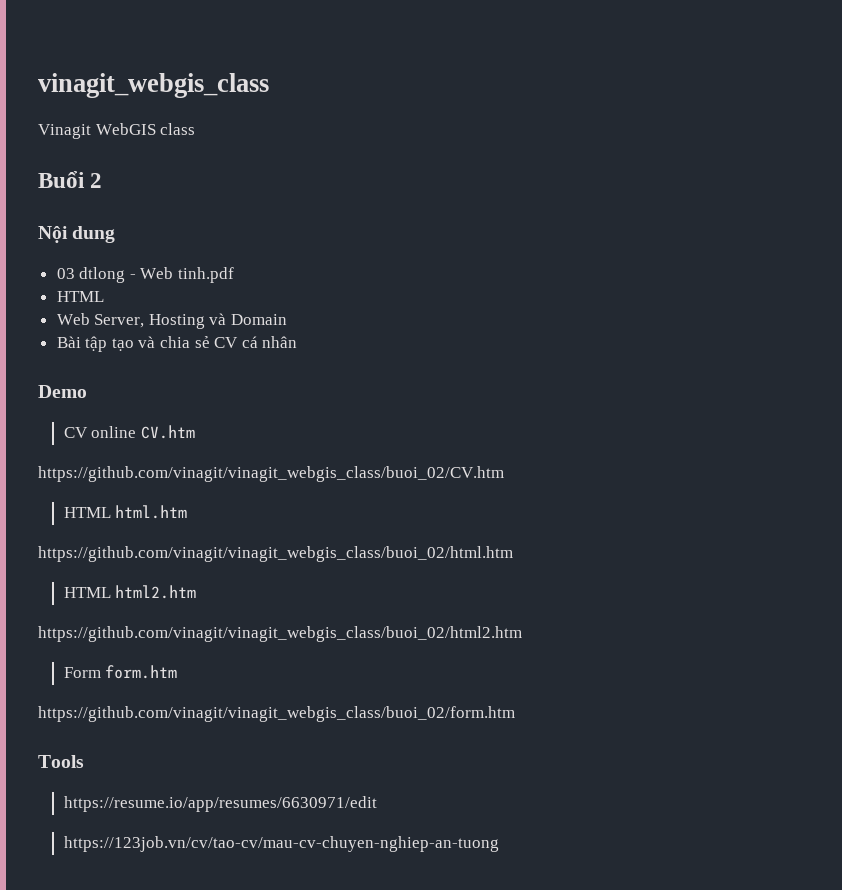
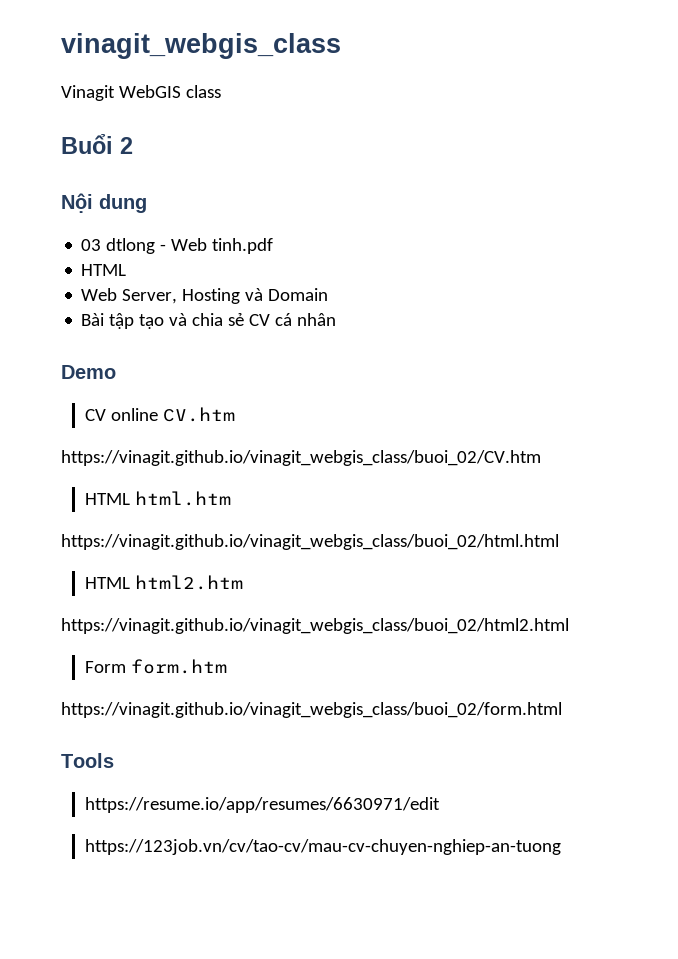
- https://github.com/vinagit/vinagit_webgis_class/buoi_02/CV.htm
+ https://vinagit.github.io/vinagit_webgis_class/buoi_02/CV.htm
- https://github.com/vinagit/vinagit_webgis_class/buoi_02/html.htm
+ https://vinagit.github.io/vinagit_webgis_class/buoi_02/html.html
- https://github.com/vinagit/vinagit_webgis_class/buoi_02/html2.htm
+ https://vinagit.github.io/vinagit_webgis_class/buoi_02/html2.html
- https://github.com/vinagit/vinagit_webgis_class/buoi_02/form.htm
+ https://vinagit.github.io/vinagit_webgis_class/buoi_02/form.html

